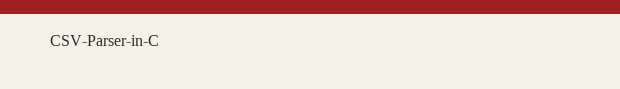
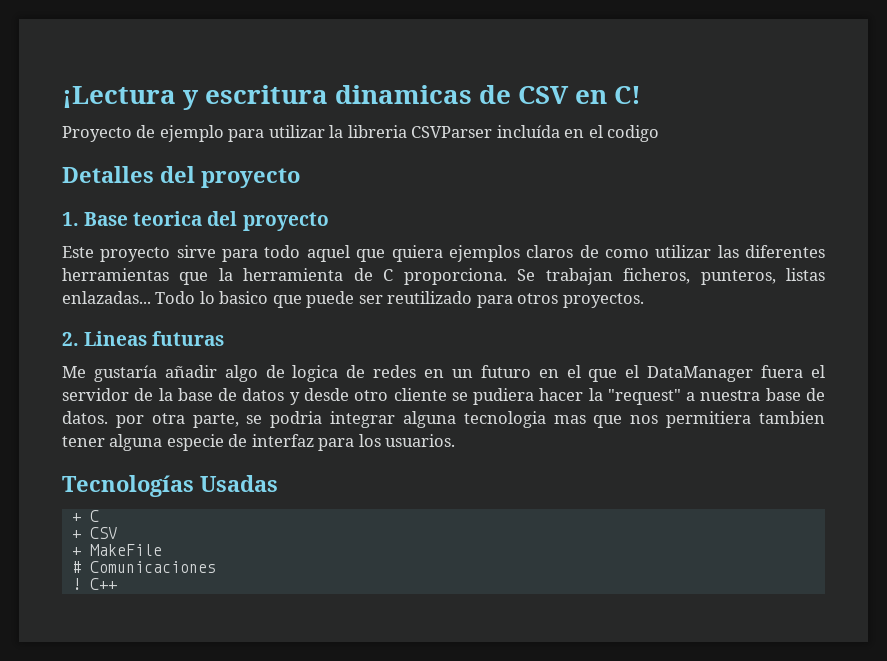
- CSV-Parser-in-C
+ ¡Lectura y escritura dinamicas de CSV en C!
+ Proyecto de ejemplo para utilizar la libreria CSVParser incluída en el codigo
+ Detalles del proyecto
+ 1. Base teorica del proyecto
+ Este proyecto sirve para todo aquel que quiera ejemplos claros de como utilizar las diferentes herramientas que la herramienta de C proporciona. Se trabajan ficheros, punteros, listas enlazadas... Todo lo basico que puede ser reutilizado para otros proyectos.
+ 2. Lineas futuras
+ Me gustaría añadir algo de logica de redes en un futuro en el que el DataManager fuera el servidor de la base de datos y desde otro cliente se pudiera hacer la "request" a nuestra base de datos. por otra parte, se podria integrar alguna tecnologia mas que nos permitiera tambien tener alguna especie de interfaz para los usuarios.
+ Tecnologías Usadas
+ + C
+ + CSV
+ + MakeFile
+ # Comunicaciones
+ ! C++

